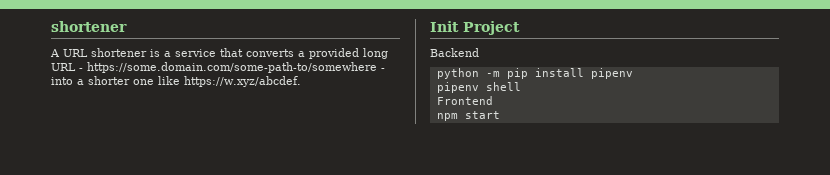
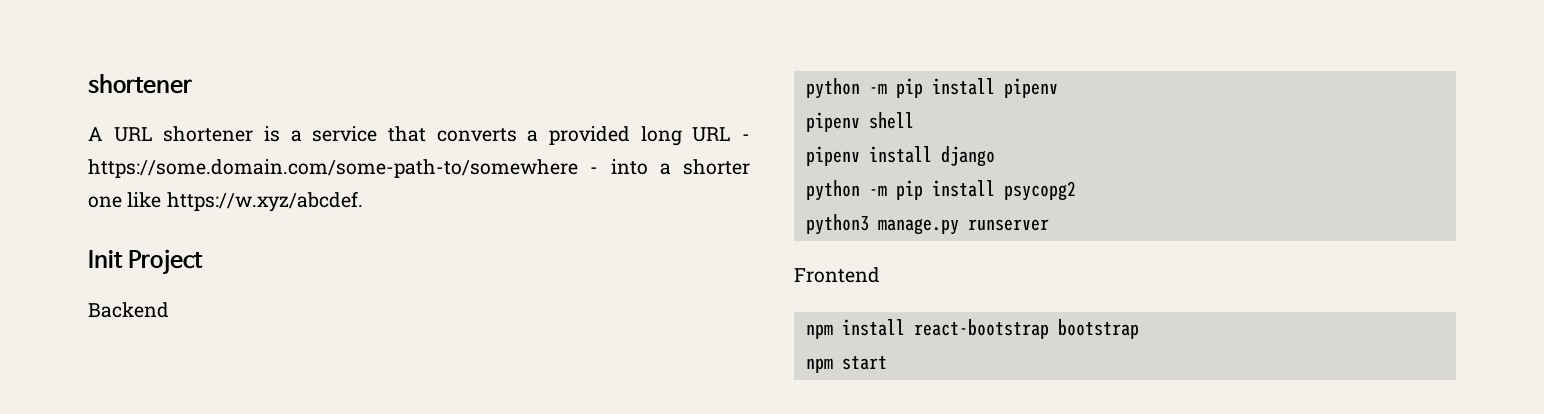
+ pipenv install django
+ python -m pip install psycopg2
+ python3 manage.py runserver
  Frontend
+ npm install react-bootstrap bootstrap

